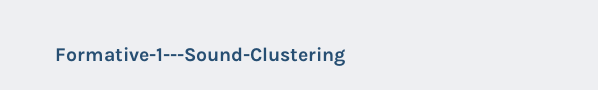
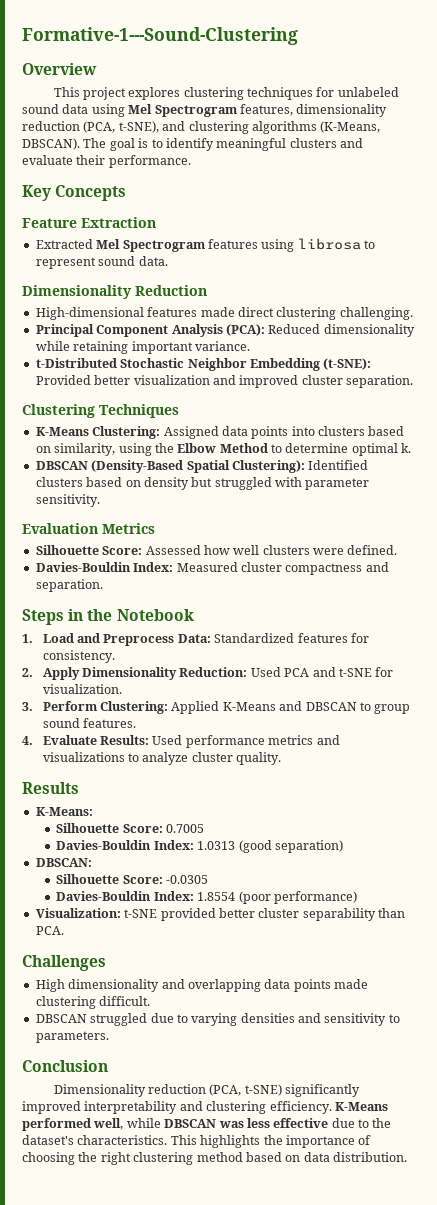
+ Overview
+ This project explores clustering techniques for unlabeled sound data using Mel Spectrogram features, dimensionality reduction (PCA, t-SNE), and clustering algorithms (K-Means, DBSCAN). The goal is to identify meaningful clusters and evaluate their performance.
+ Key Concepts
+ Feature Extraction
+ Extracted Mel Spectrogram features using librosa to represent sound data.
+ Dimensionality Reduction
+ High-dimensional features made direct clustering challenging.
+ Principal Component Analysis (PCA): Reduced dimensionality while retaining important variance.
+ t-Distributed Stochastic Neighbor Embedding (t-SNE): Provided better visualization and improved cluster separation.
+ Clustering Techniques
+ K-Means Clustering: Assigned data points into clusters based on similarity, using the Elbow Method to determine optimal k.
+ DBSCAN (Density-Based Spatial Clustering): Identified clusters based on density but struggled with parameter sensitivity.
+ Evaluation Metrics
+ Silhouette Score: Assessed how well clusters were defined.
+ Davies-Bouldin Index: Measured cluster compactness and separation.
+ Steps in the Notebook
+ 1. Load and Preprocess Data: Standardized features for consistency.
+ 2. Apply Dimensionality Reduction: Used PCA and t-SNE for visualization.
+ 3. Perform Clustering: Applied K-Means and DBSCAN to group sound features.
+ 4. Evaluate Results: Used performance metrics and visualizations to analyze cluster quality.
+ Results
+ K-Means:
+ Silhouette Score: 0.7005
+ Davies-Bouldin Index: 1.0313 (good separation)
+ DBSCAN:
+ Silhouette Score: -0.0305
+ Davies-Bouldin Index: 1.8554 (poor performance)
+ Visualization: t-SNE provided better cluster separability than PCA.
+ Challenges
+ High dimensionality and overlapping data points made clustering difficult.
+ DBSCAN struggled due to varying densities and sensitivity to parameters.
+ Conclusion
+ Dimensionality reduction (PCA, t-SNE) significantly improved interpretability and clustering efficiency. K-Means performed well, while DBSCAN was less effective due to the dataset's characteristics. This highlights the importance of choosing the right clustering method based on data distribution.

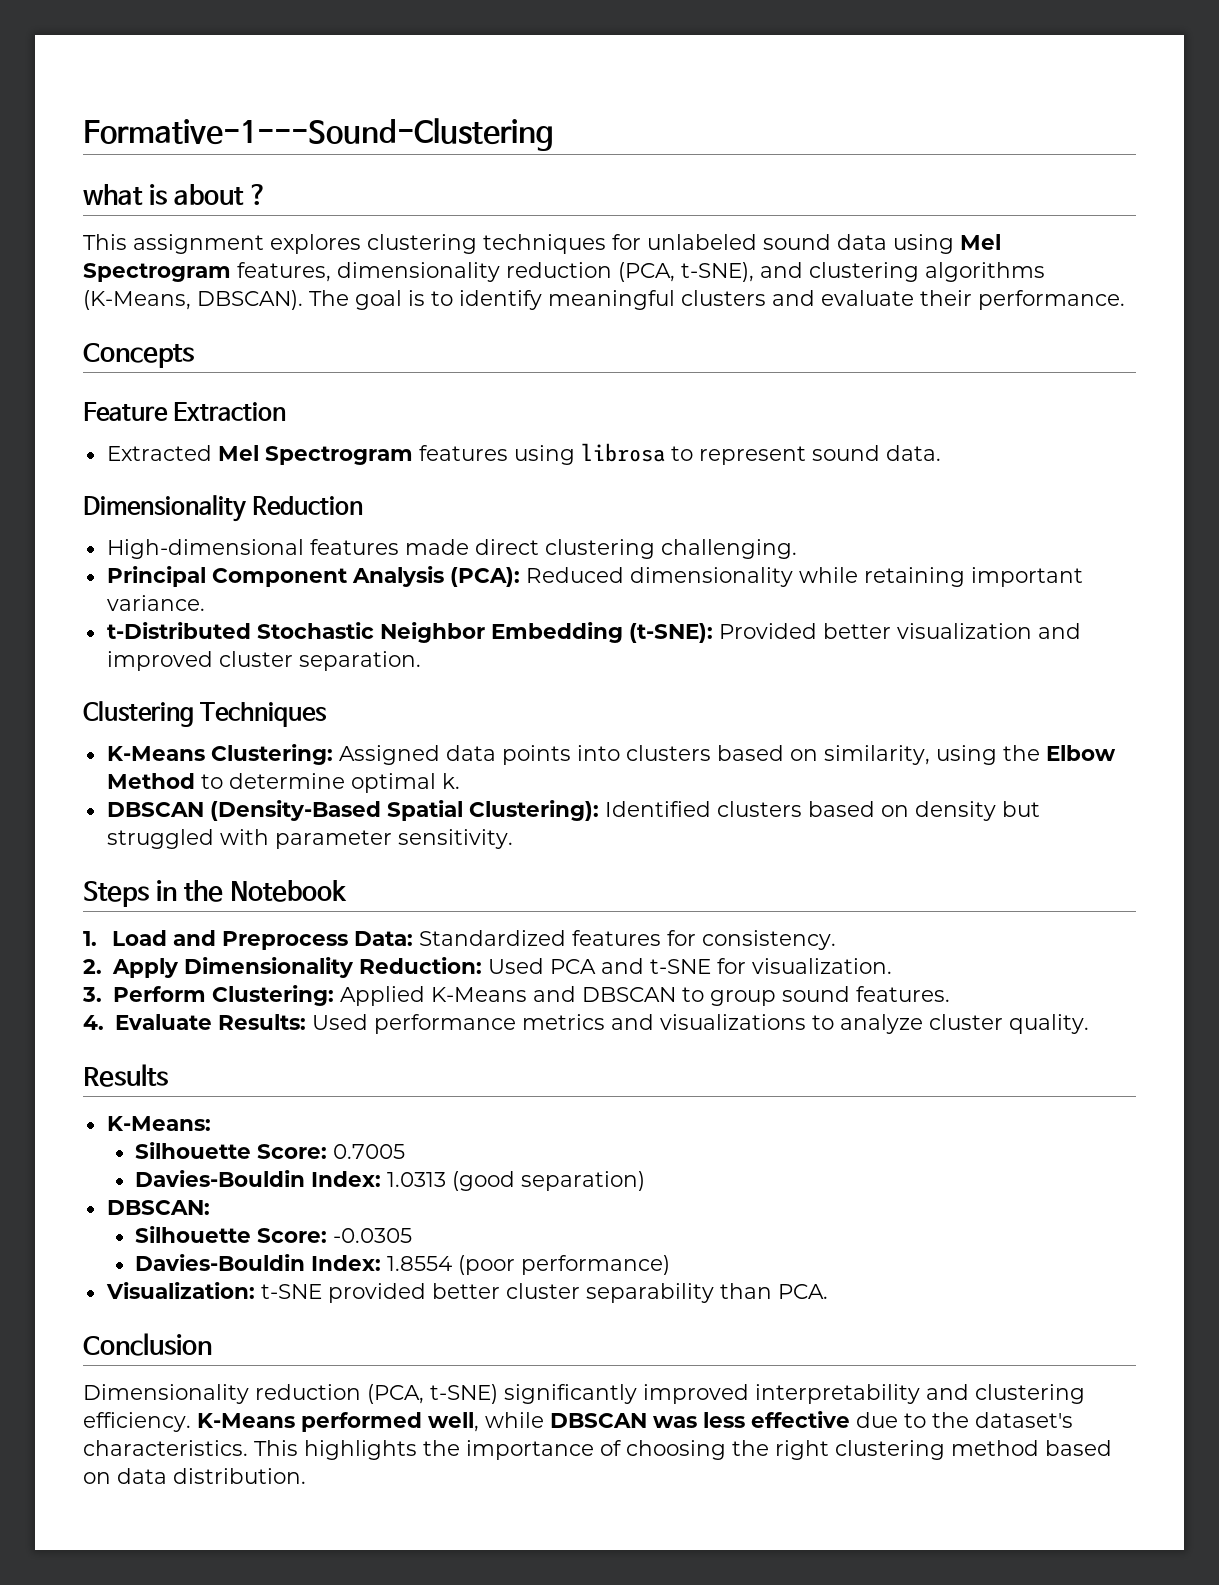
- Overview
- This project explores clustering techniques for unlabeled sound data using Mel Spectrogram features, dimensionality reduction (PCA, t-SNE), and clustering algorithms (K-Means, DBSCAN).
+ what is about ?
+ This assignment explores clustering techniques for unlabeled sound data using Mel Spectrogram features, dimensionality reduction (PCA, t-SNE), and clustering algorithms (K-Means, DBSCAN).
- Key Concepts
+ Concepts
- Evaluation Metrics
- Silhouette Score: Assessed how well clusters were defined.
- Davies-Bouldin Index: Measured cluster compactness and separation.
- Challenges
- High dimensionality and overlapping data points made clustering difficult.
- DBSCAN struggled due to varying densities and sensitivity to parameters.

